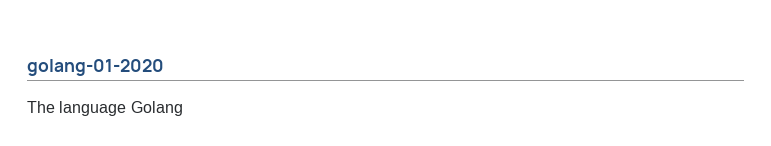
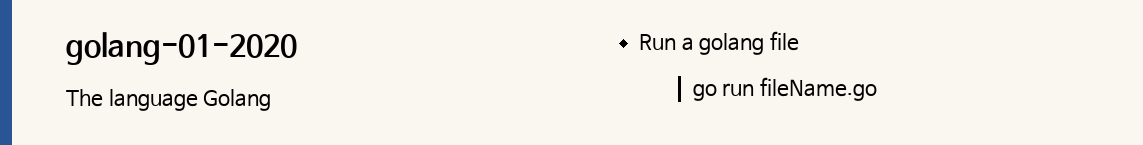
+ Run a golang file
+ go run fileName.go

